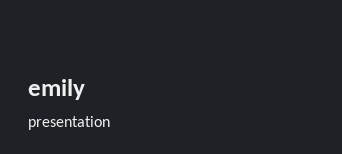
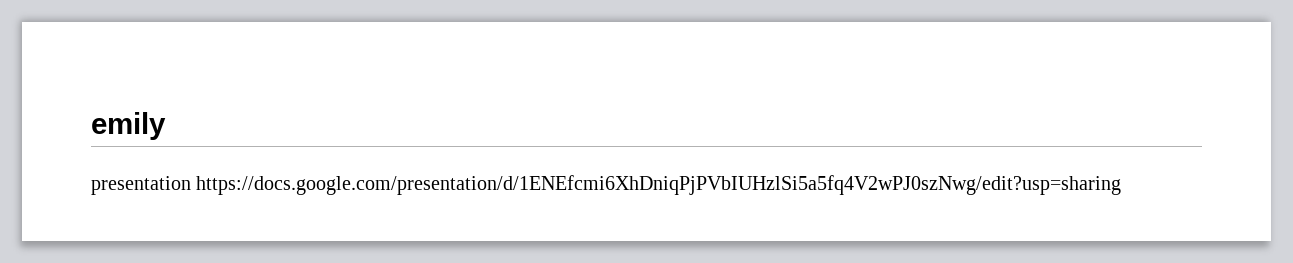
- presentation
+ presentation https://docs.google.com/presentation/d/1ENEfcmi6XhDniqPjPVbIUHzlSi5a5fq4V2wPJ0szNwg/edit?usp=sharing

